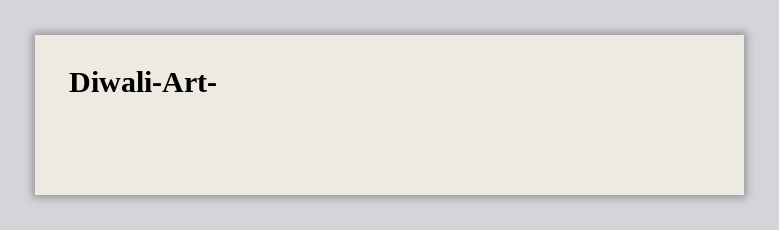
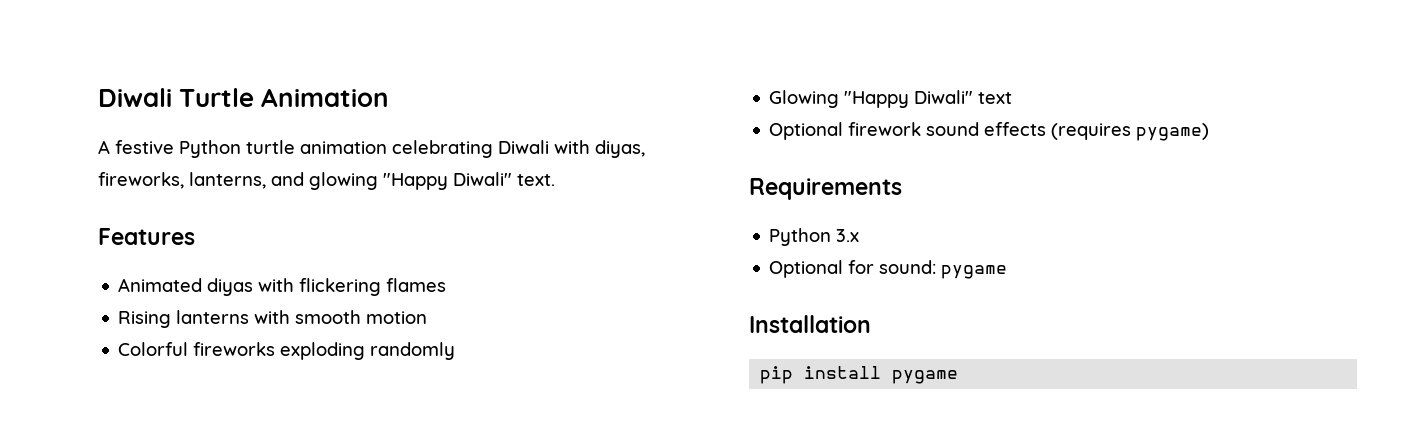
- Diwali-Art-
+ Diwali Turtle Animation
+ A festive Python turtle animation celebrating Diwali with diyas, fireworks, lanterns, and glowing "Happy Diwali" text.
+ Features
+ Animated diyas with flickering flames
+ Rising lanterns with smooth motion
+ Colorful fireworks exploding randomly
+ Glowing "Happy Diwali" text
+ Optional firework sound effects (requires pygame)
+ Requirements
+ Python 3.x
+ Optional for sound: pygame
+ Installation
+ pip install pygame

